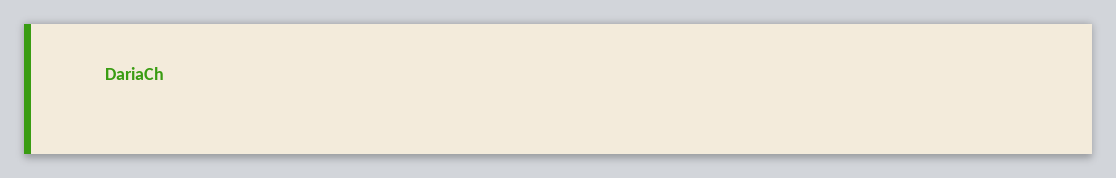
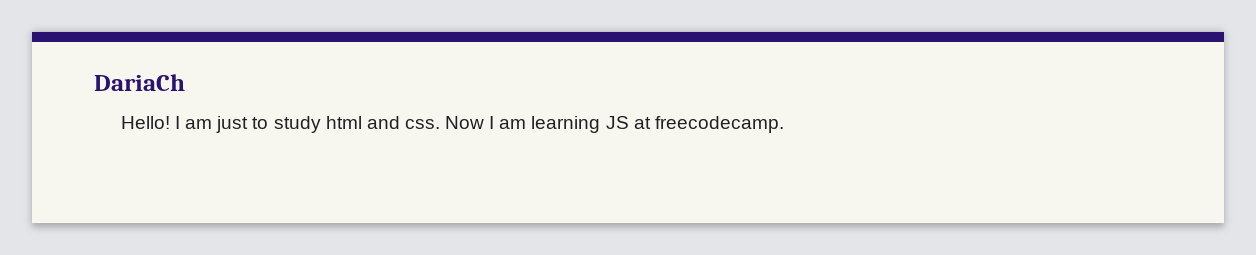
+ Hello! I am just to study html and css. Now I am learning JS at freecodecamp.

